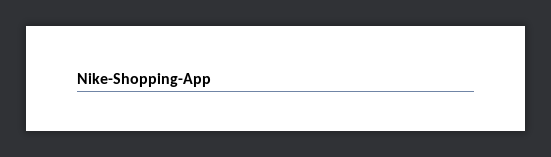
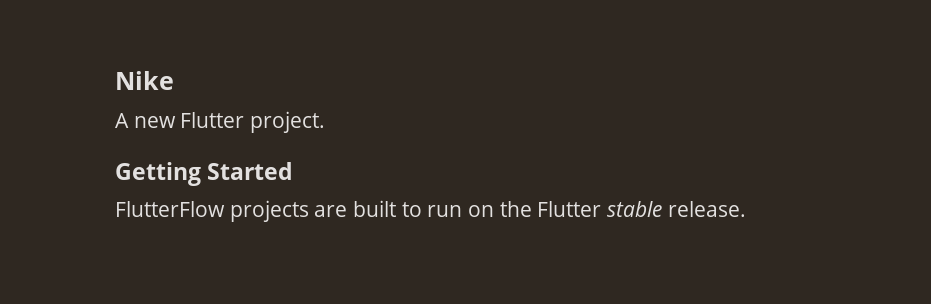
- Nike-Shopping-App
+ Nike
+ A new Flutter project.
+ Getting Started
+ FlutterFlow projects are built to run on the Flutter stable release.

